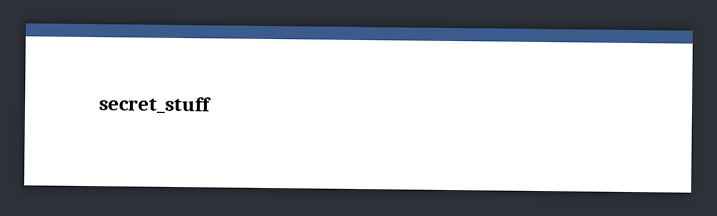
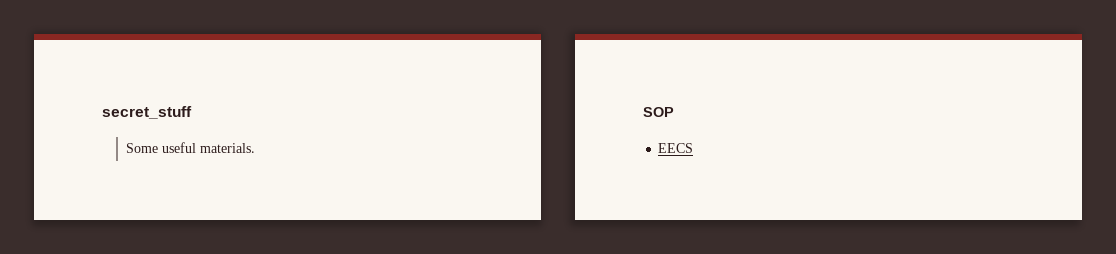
+ Some useful materials.
+ SOP
+ EECS

